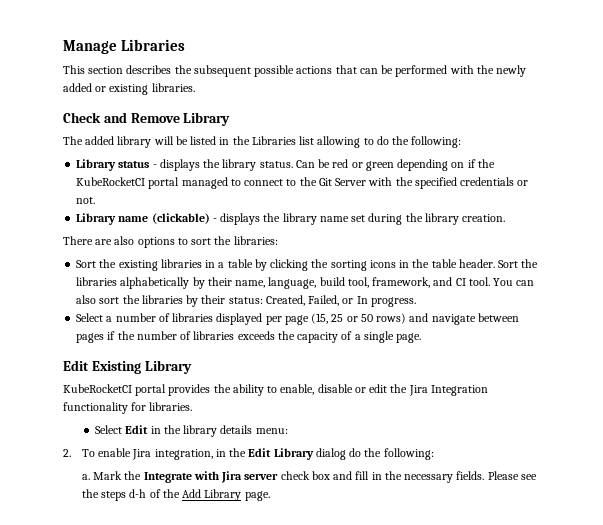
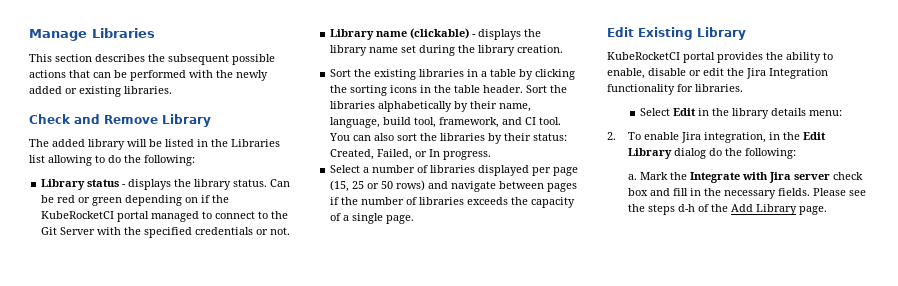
- There are also options to sort the libraries:

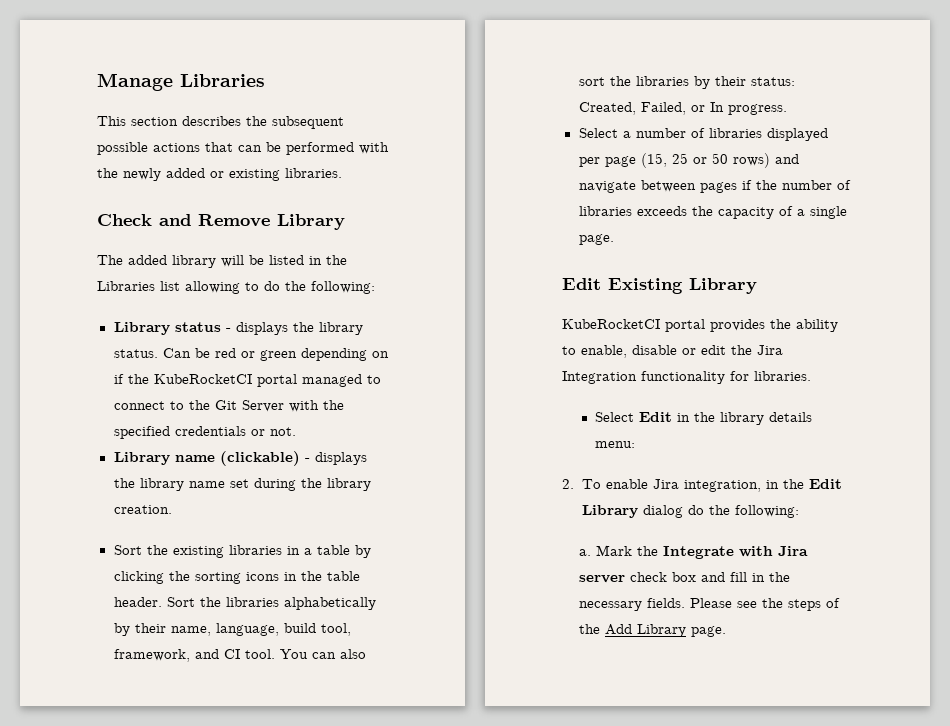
- Please see the steps d-h of the Add Library page.
+ Please see the steps of the Add Library page.

